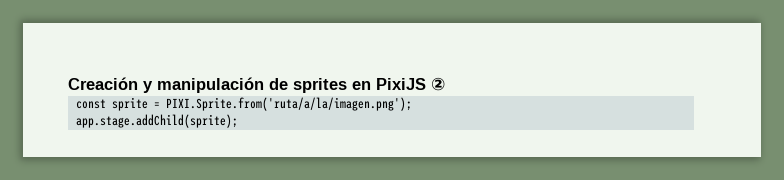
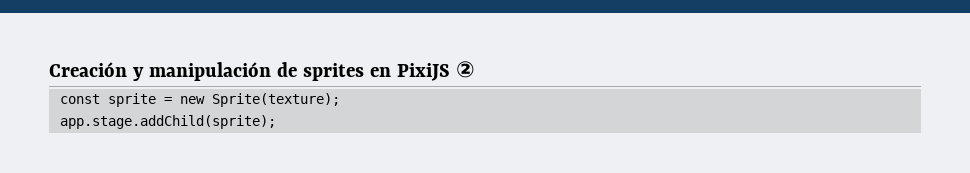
- const sprite = PIXI.Sprite.from('ruta/a/la/imagen.png');
+ const sprite = new Sprite(texture);

